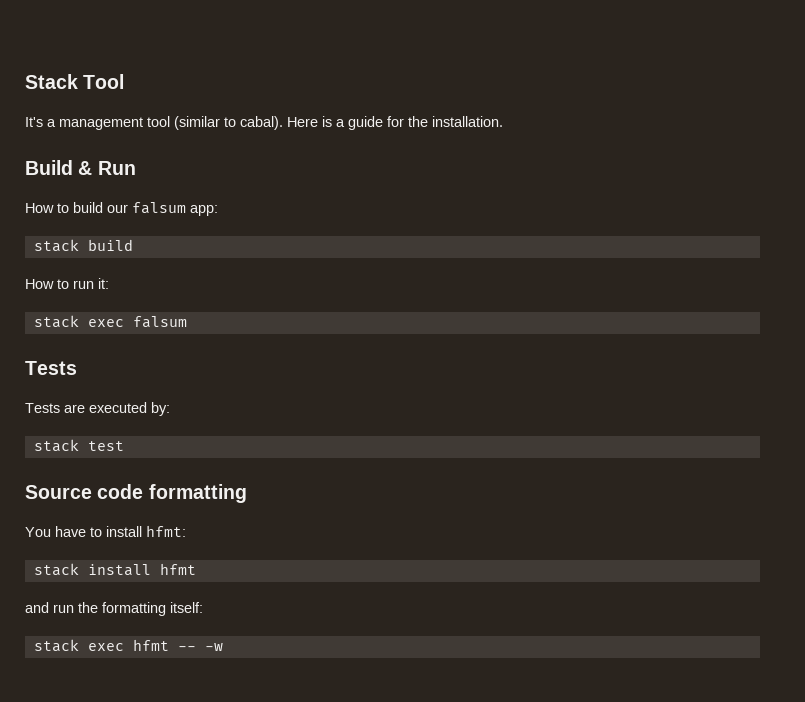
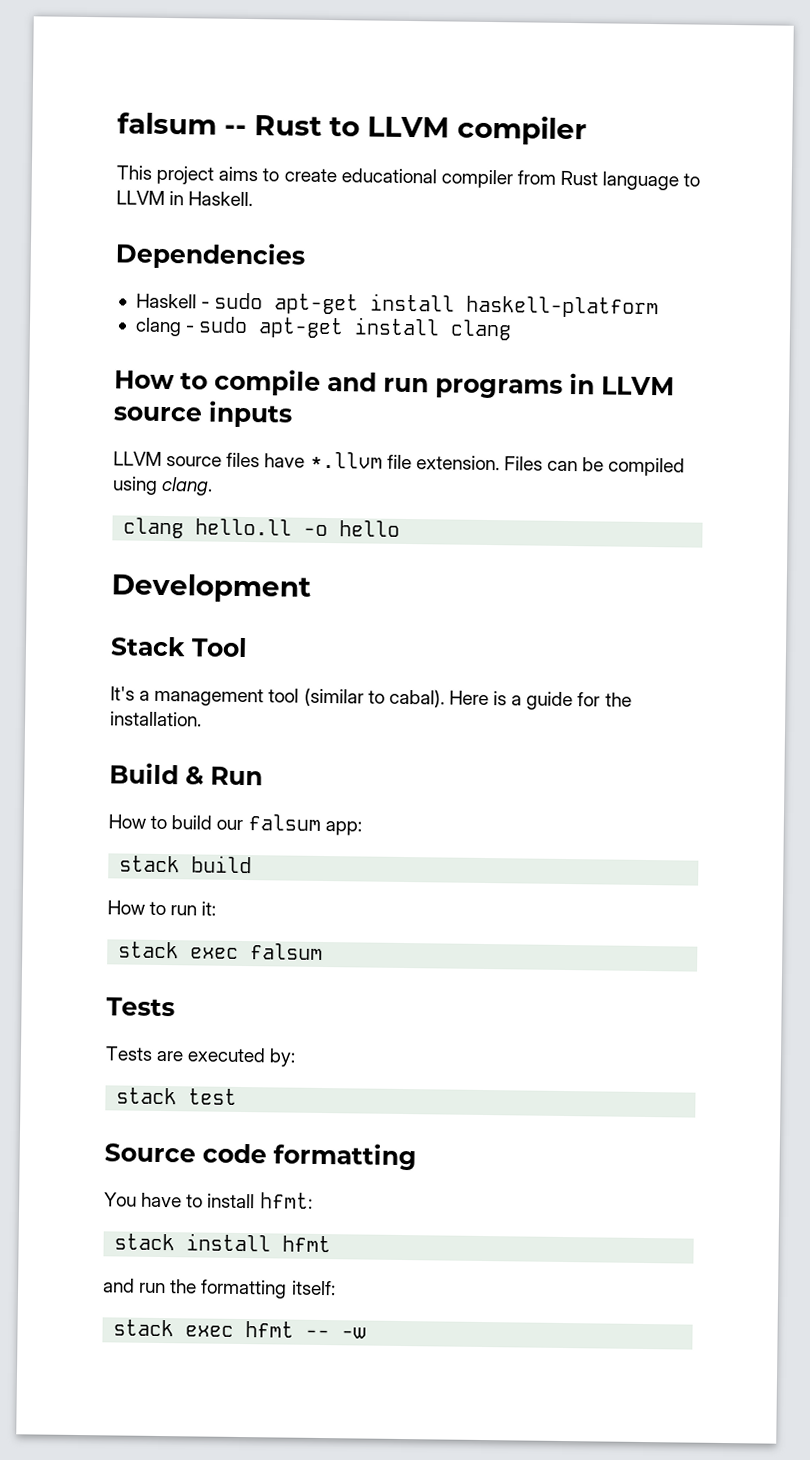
+ falsum -- Rust to LLVM compiler
+ This project aims to create educational compiler from Rust language to LLVM in Haskell.
+ Dependencies
+ Haskell - sudo apt-get install haskell-platform
+ clang - sudo apt-get install clang
+ How to compile and run programs in LLVM source inputs
+ LLVM source files have *.llvm file extension. Files can be compiled using clang.
+ clang hello.ll -o hello
+ Development

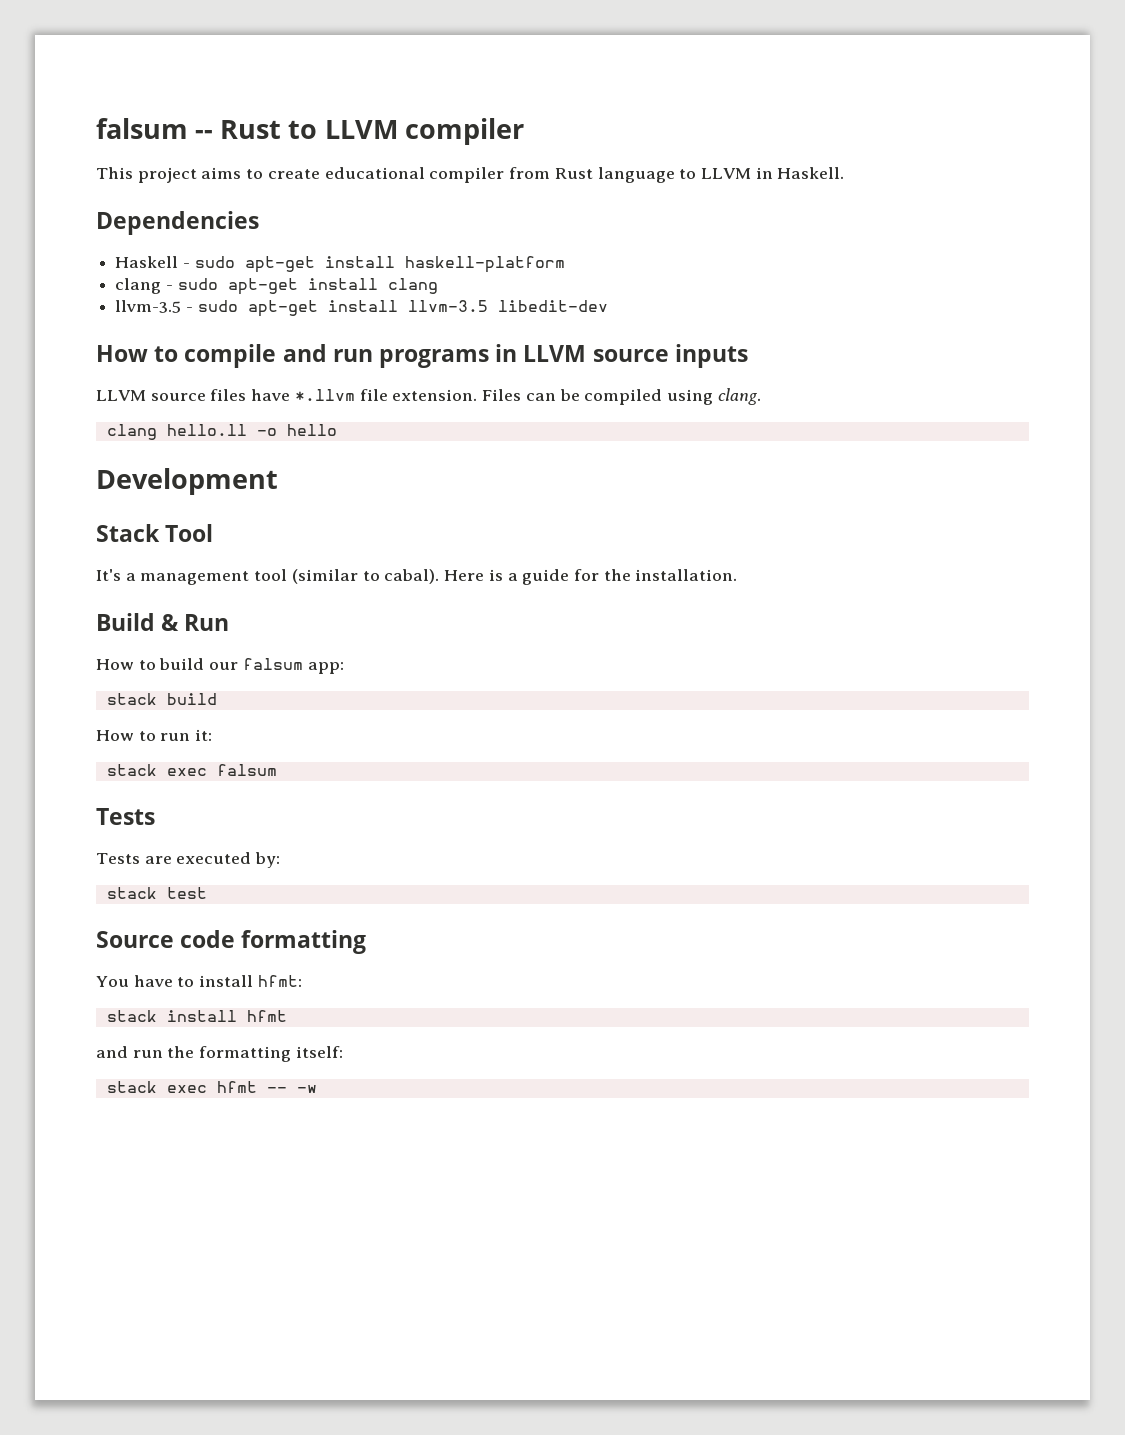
+ llvm-3.5 - sudo apt-get install llvm-3.5 libedit-dev

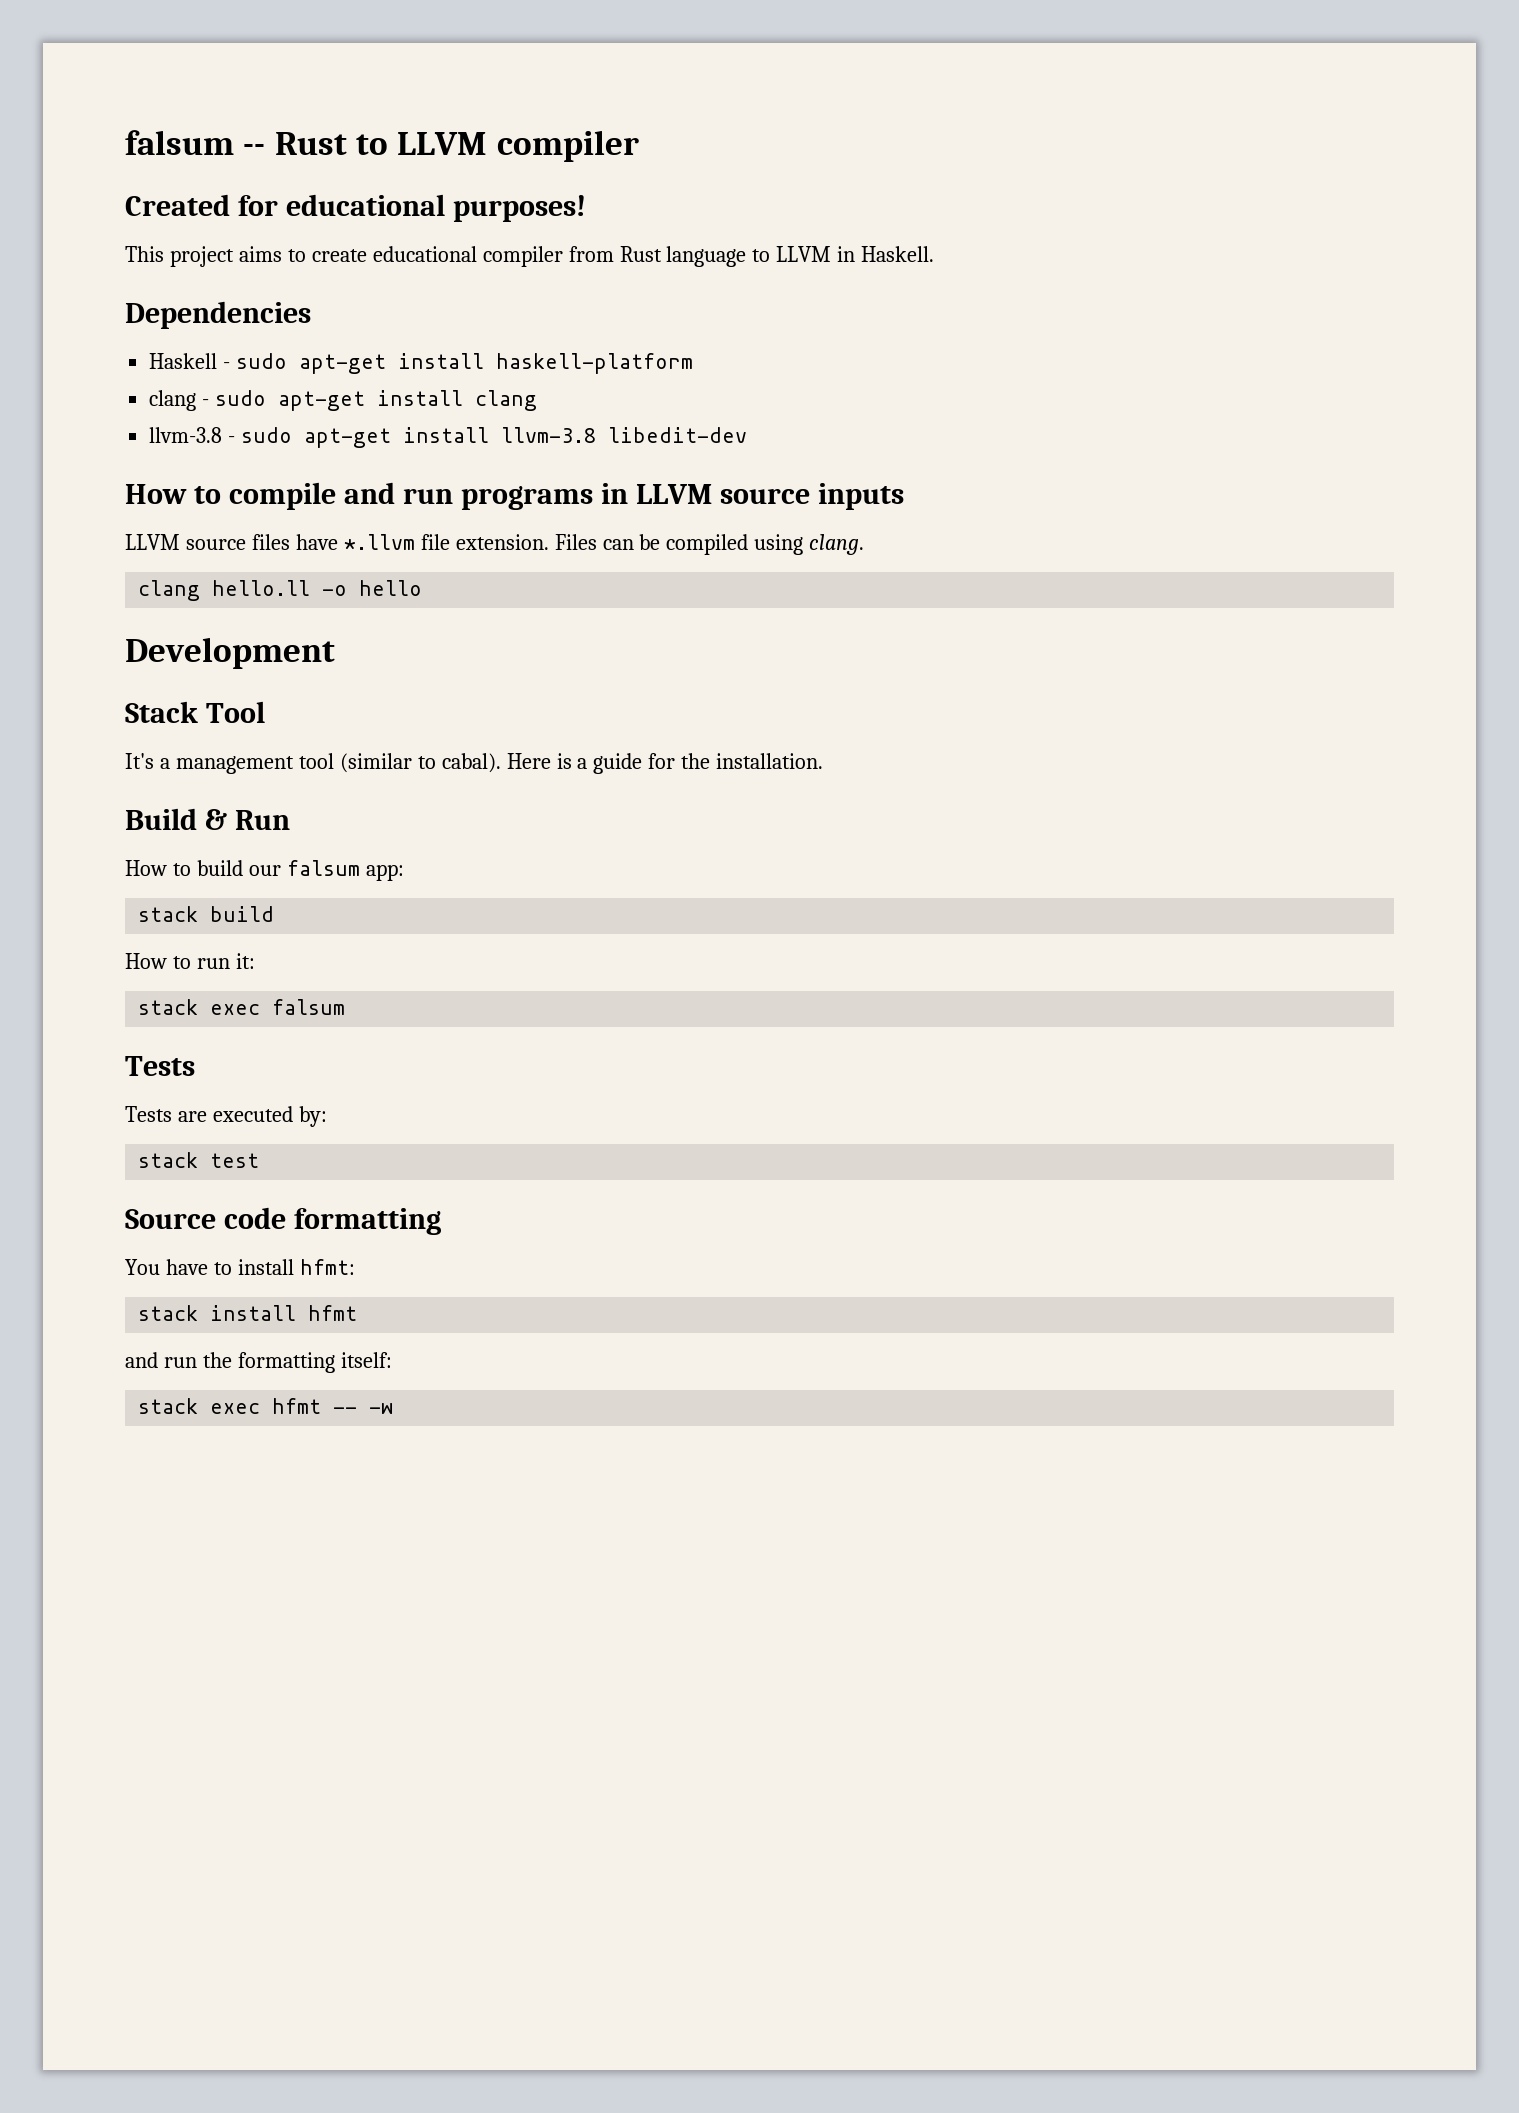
+ Created for educational purposes!
- llvm-3.5 - sudo apt-get install llvm-3.5 libedit-dev
+ llvm-3.8 - sudo apt-get install llvm-3.8 libedit-dev

